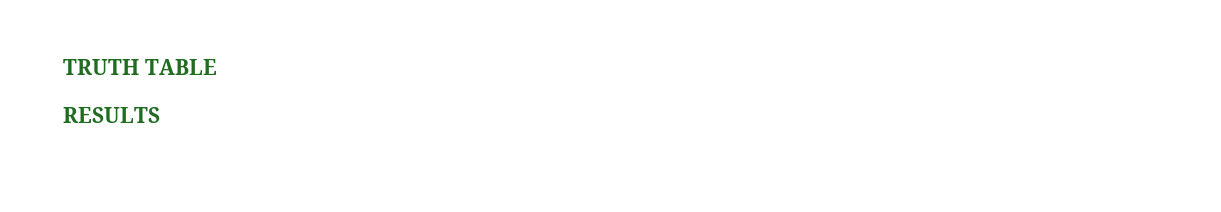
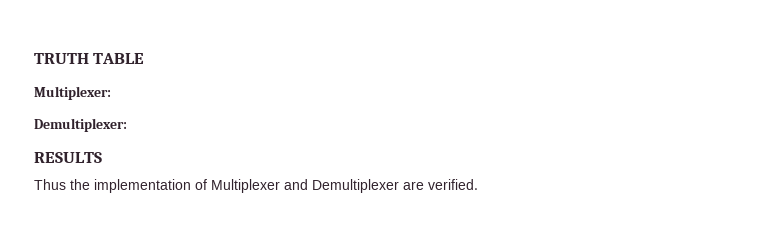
+ Multiplexer:
+ Demultiplexer:
+ Thus the implementation of Multiplexer and Demultiplexer are verified.

